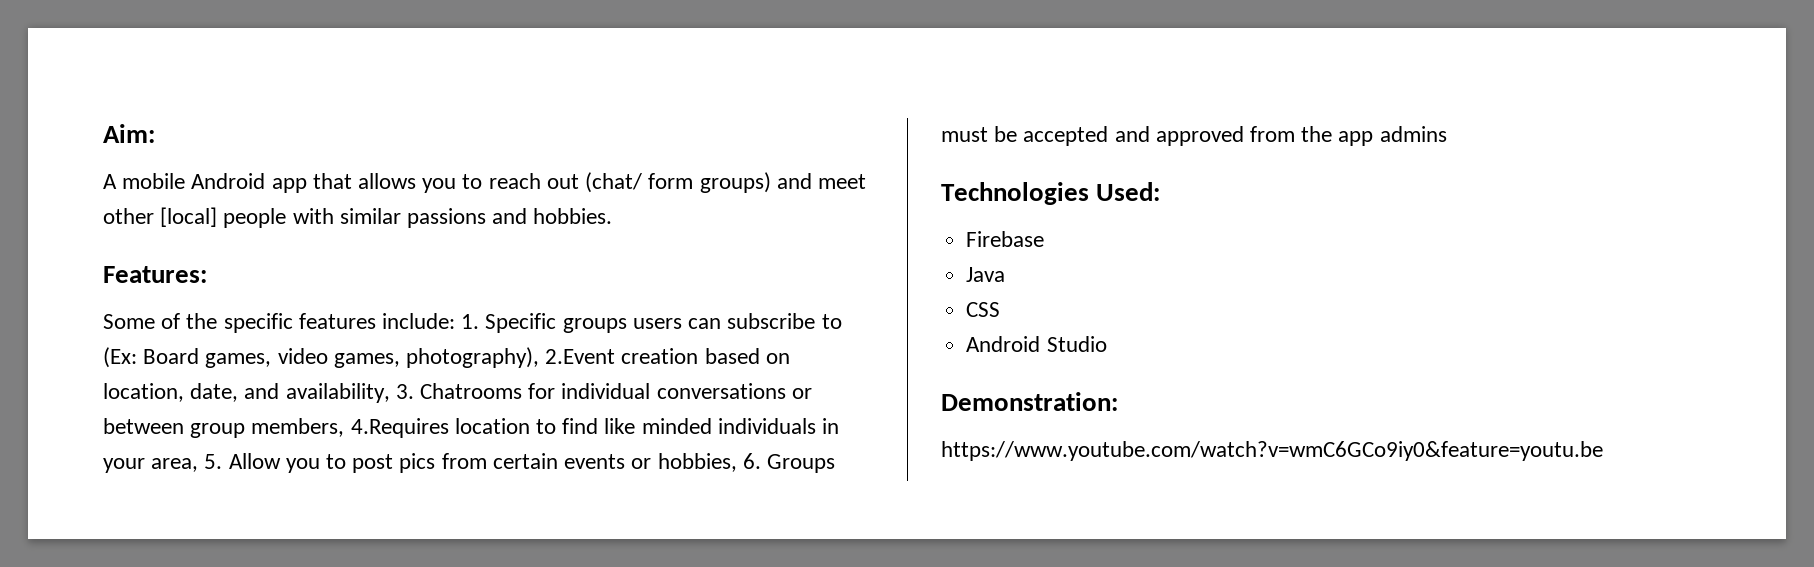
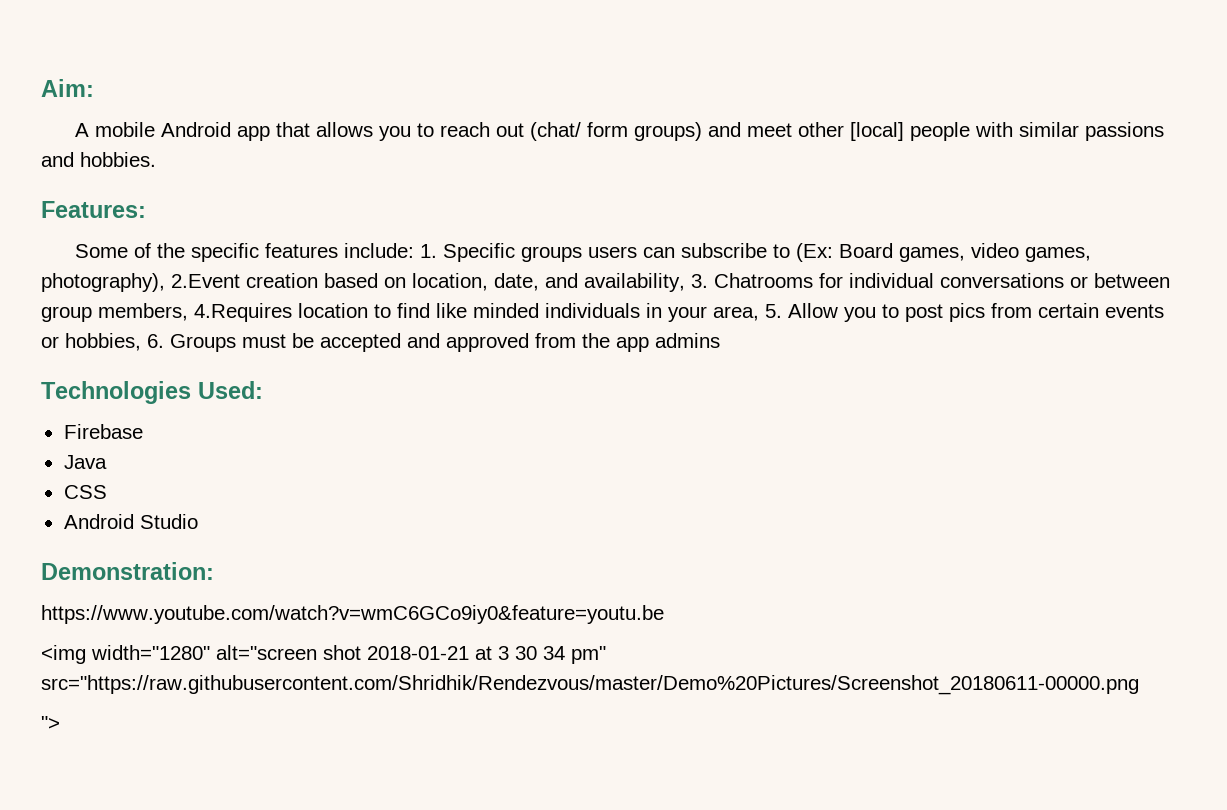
+ <img width="1280" alt="screen shot 2018-01-21 at 3 30 34 pm" src="https://raw.githubusercontent.com/Shridhik/Rendezvous/master/Demo%20Pictures/Screenshot_20180611-00000.png
+ ">

